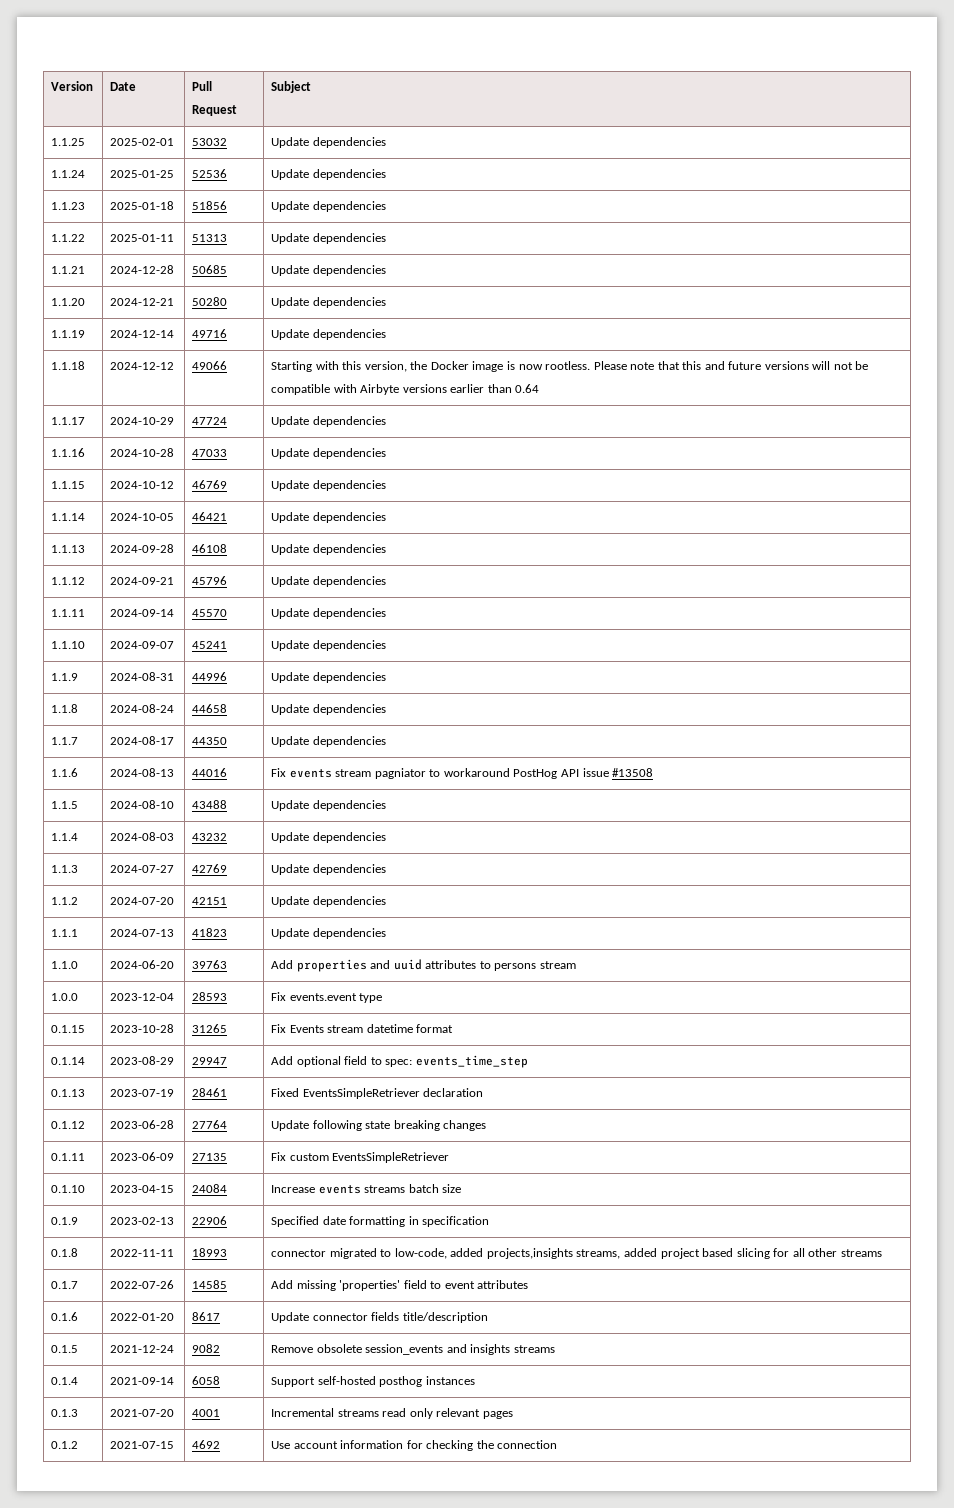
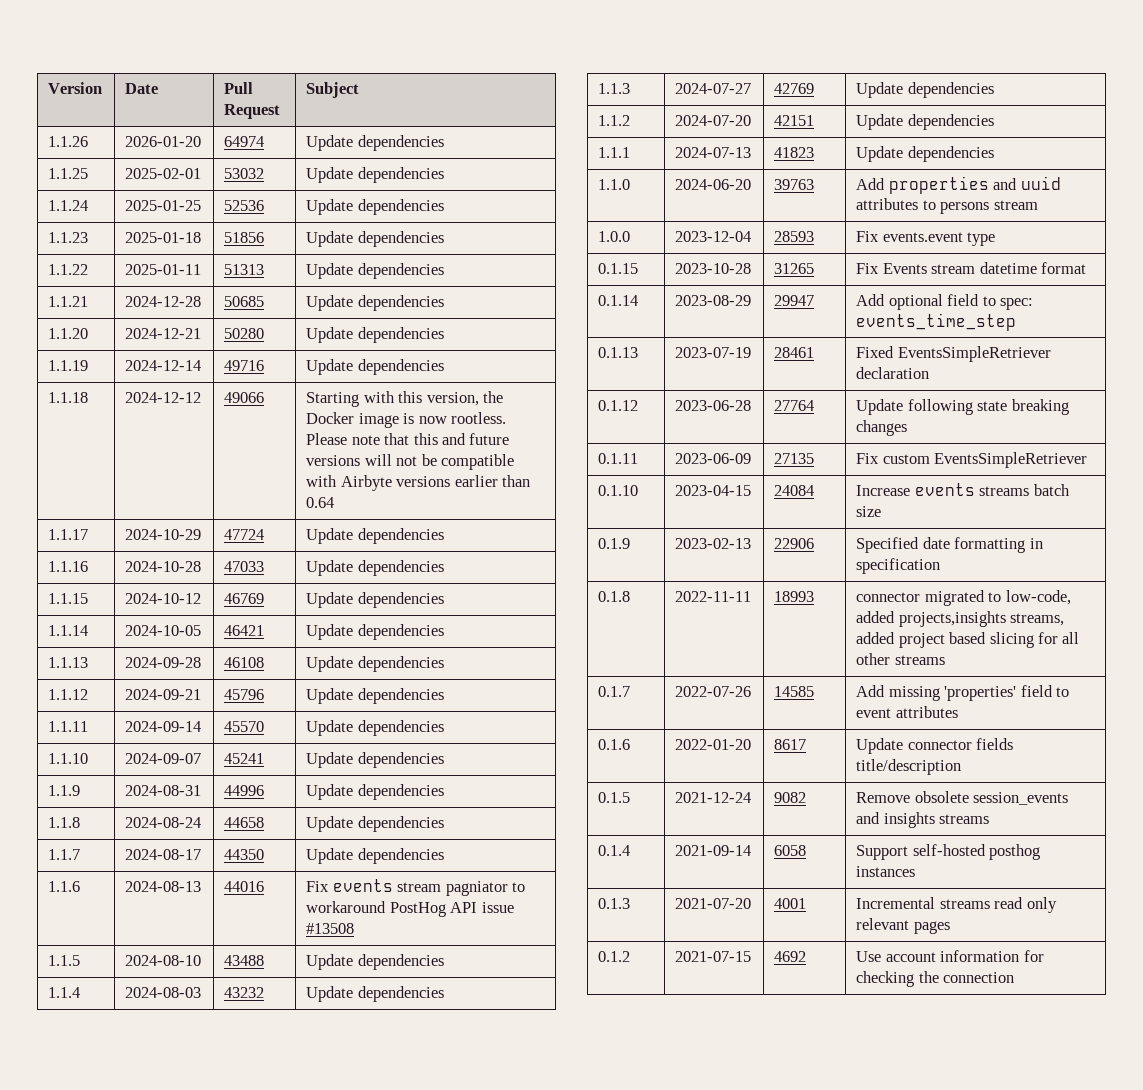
+ 1.1.26 | 2026-01-20 | 64974 | Update dependencies

